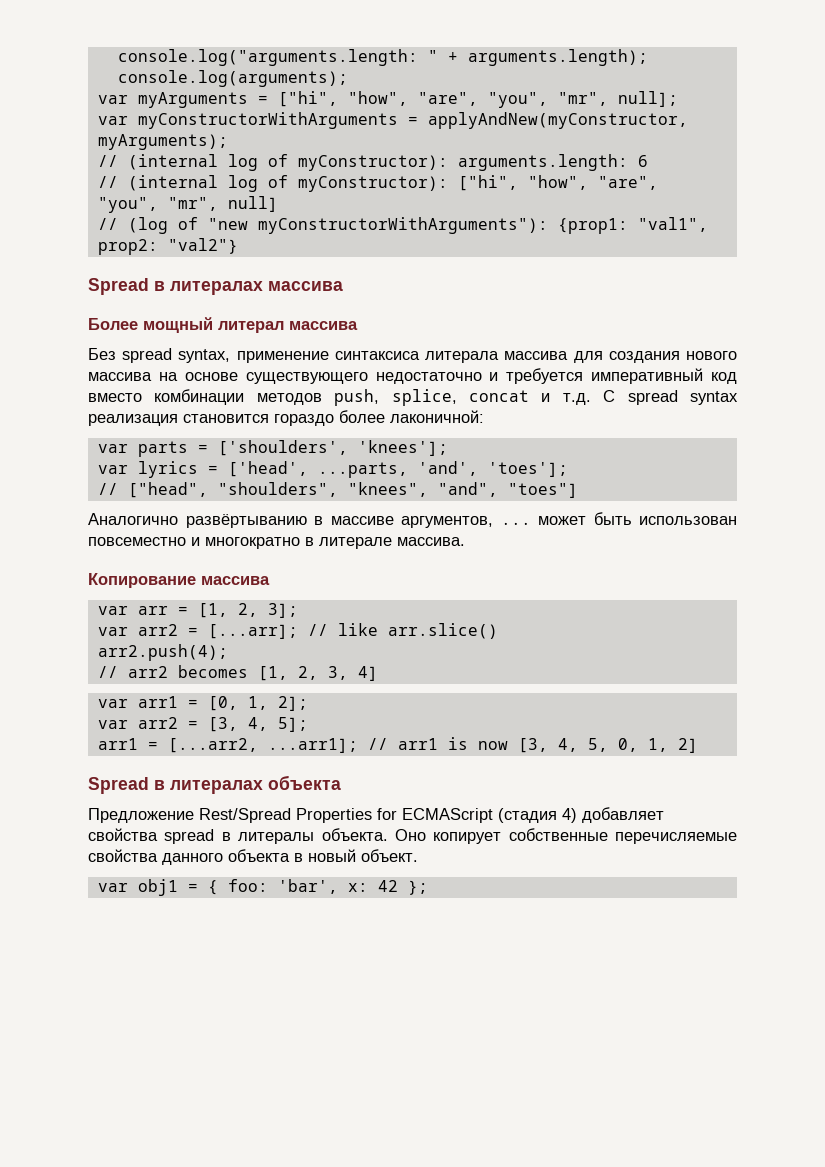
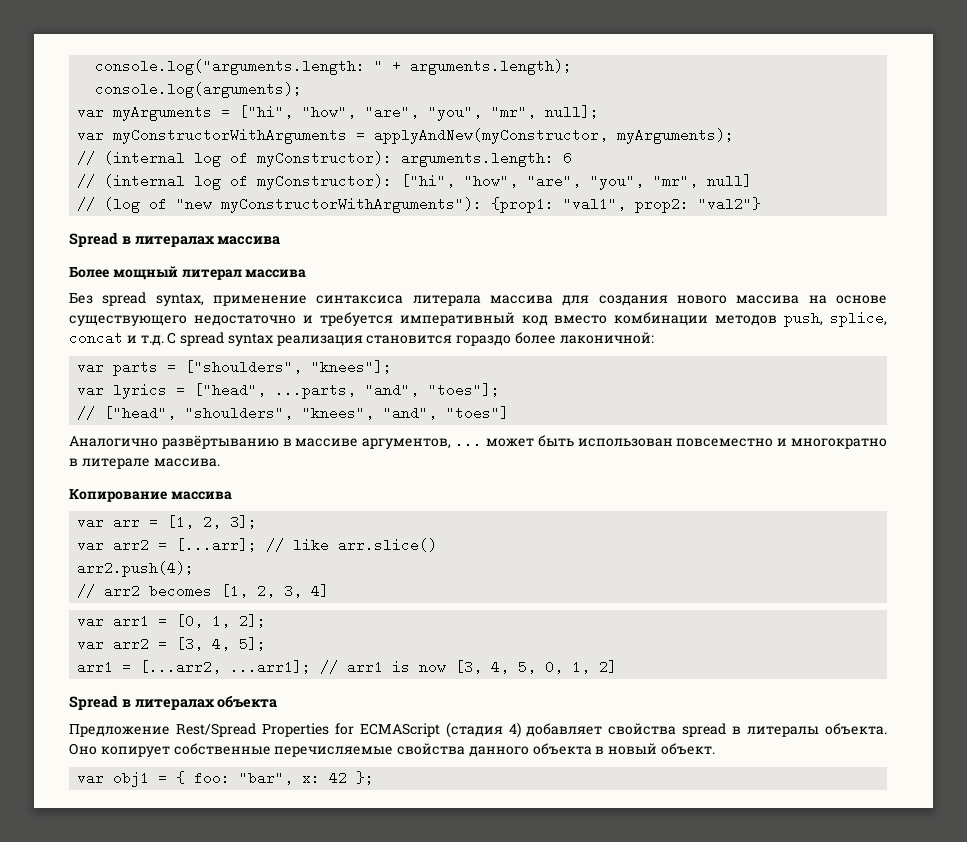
- var parts = ['shoulders', 'knees'];
+ var parts = ["shoulders", "knees"];
- var lyrics = ['head', ...parts, 'and', 'toes'];
+ var lyrics = ["head", ...parts, "and", "toes"];
- var obj1 = { foo: 'bar', x: 42 };
+ var obj1 = { foo: "bar", x: 42 };

